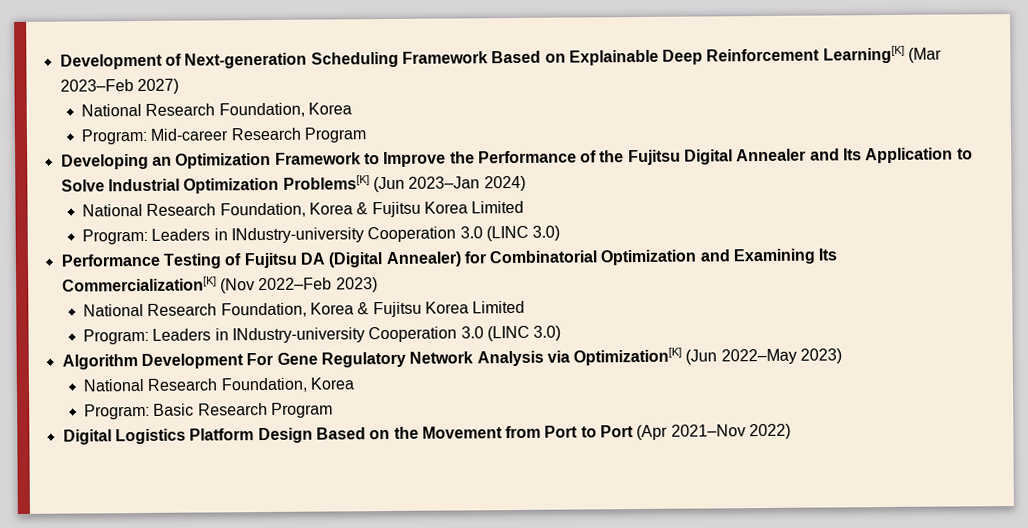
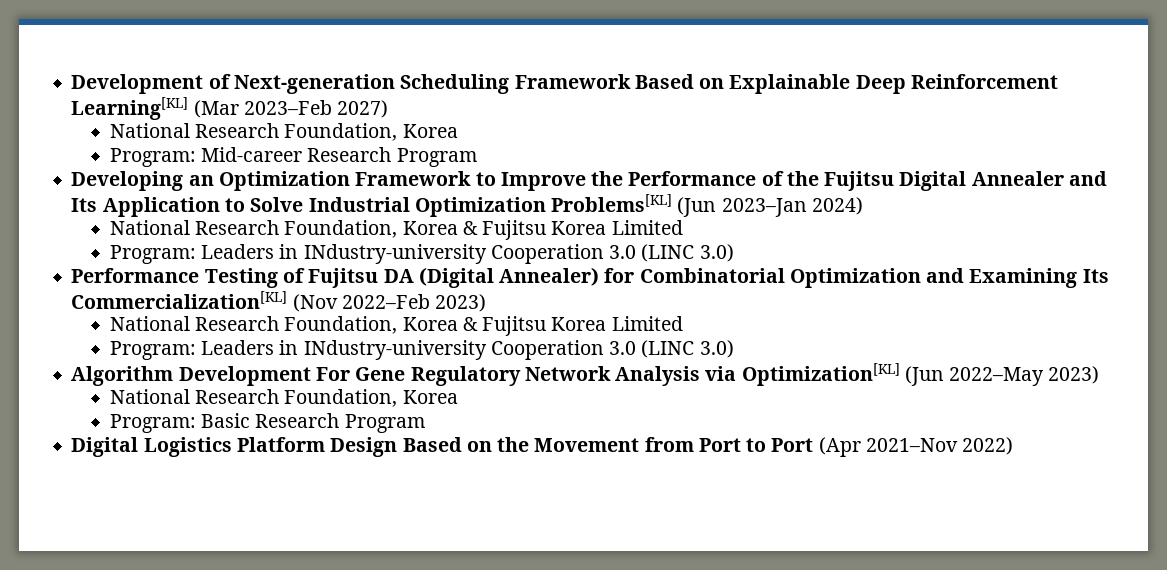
- Development of Next-generation Scheduling Framework Based on Explainable Deep Reinforcement Learning[K] (Mar 2023–Feb 2027)
+ Development of Next-generation Scheduling Framework Based on Explainable Deep Reinforcement Learning[KL] (Mar 2023–Feb 2027)
- Developing an Optimization Framework to Improve the Performance of the Fujitsu Digital Annealer and Its Application to Solve Industrial Optimization Problems[K] (Jun 2023–Jan 2024)
+ Developing an Optimization Framework to Improve the Performance of the Fujitsu Digital Annealer and Its Application to Solve Industrial Optimization Problems[KL] (Jun 2023–Jan 2024)
- Performance Testing of Fujitsu DA (Digital Annealer) for Combinatorial Optimization and Examining Its Commercialization[K] (Nov 2022–Feb 2023)
+ Performance Testing of Fujitsu DA (Digital Annealer) for Combinatorial Optimization and Examining Its Commercialization[KL] (Nov 2022–Feb 2023)
- Algorithm Development For Gene Regulatory Network Analysis via Optimization[K] (Jun 2022–May 2023)
+ Algorithm Development For Gene Regulatory Network Analysis via Optimization[KL] (Jun 2022–May 2023)

